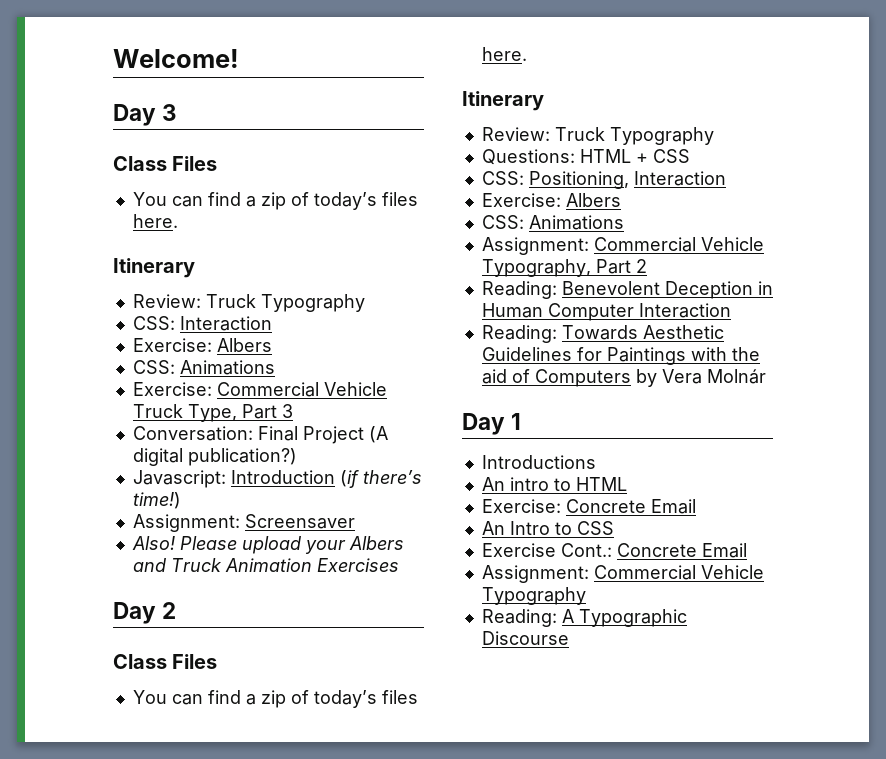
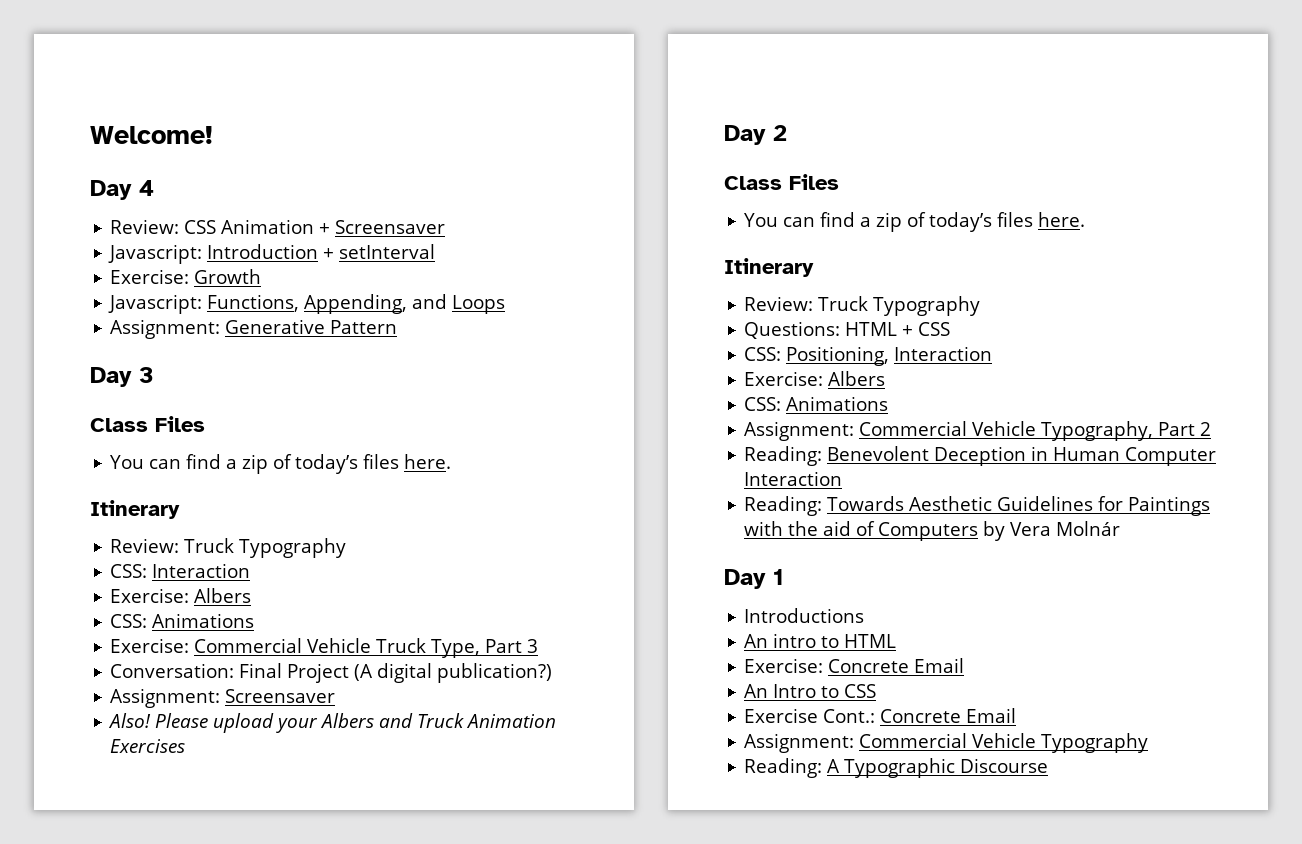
+ Day 4
+ Review: CSS Animation + Screensaver
+ Javascript: Introduction + setInterval
+ Exercise: Growth
+ Javascript: Functions, Appending, and Loops
+ Assignment: Generative Pattern
- Javascript: Introduction (if there’s time!)

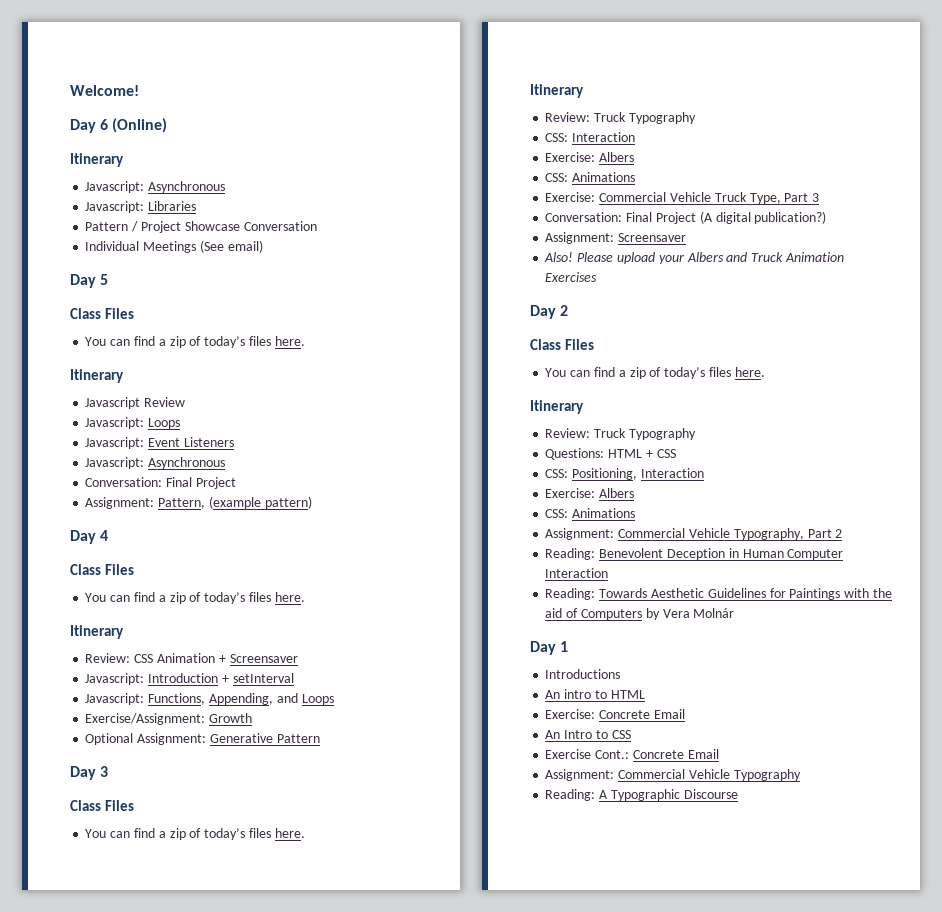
+ Day 6 (Online)
+ Itinerary
+ Javascript: Asynchronous
+ Javascript: Libraries
+ Pattern / Project Showcase Conversation
+ Individual Meetings (See email)
+ Day 5
+ Class Files
+ You can find a zip of today’s files here.
+ Itinerary
+ Javascript Review
+ Javascript: Loops
+ Javascript: Event Listeners
+ Javascript: Asynchronous
+ Conversation: Final Project
+ Assignment: Pattern, (example pattern)
  Day 4
+ Class Files
+ You can find a zip of today’s files here.
+ Itinerary
- Exercise: Growth
- Assignment: Generative Pattern
+ Exercise/Assignment: Growth
+ Optional Assignment: Generative Pattern

